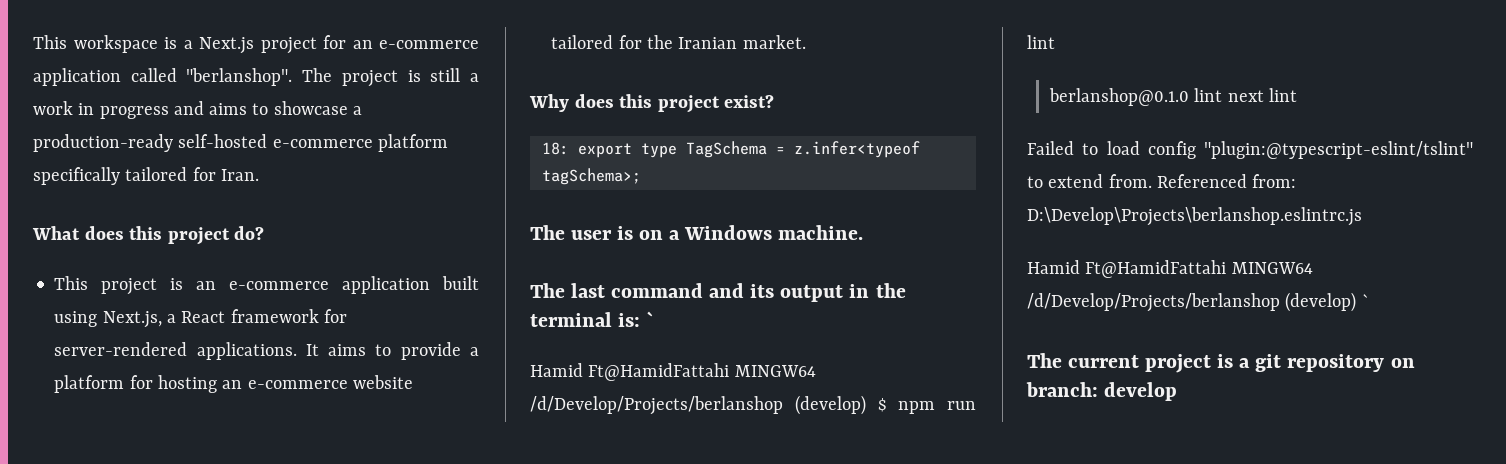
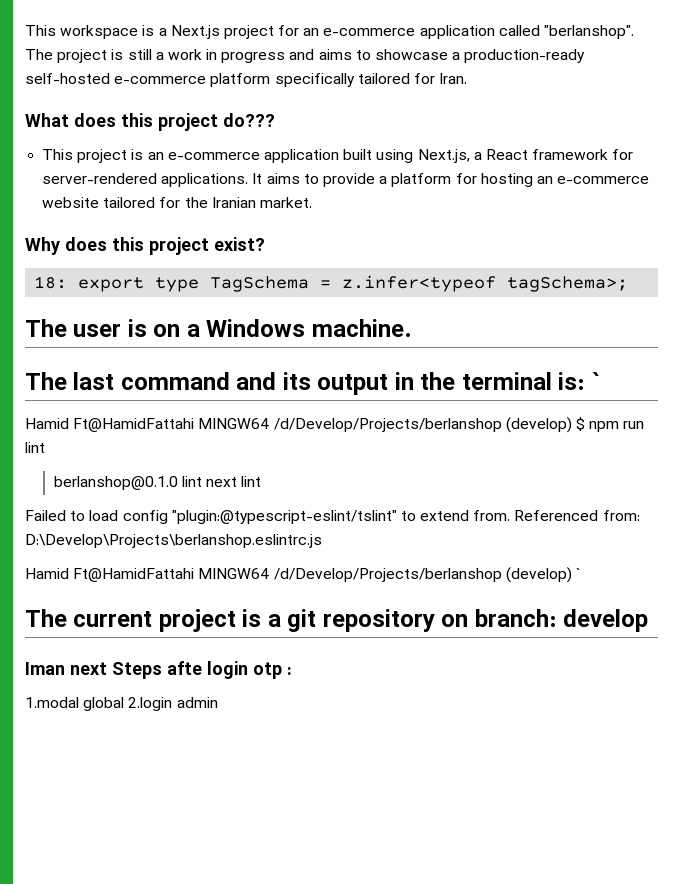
- What does this project do?
+ What does this project do???
+ Iman next Steps afte login otp :
+ 1.modal global 2.login admin

